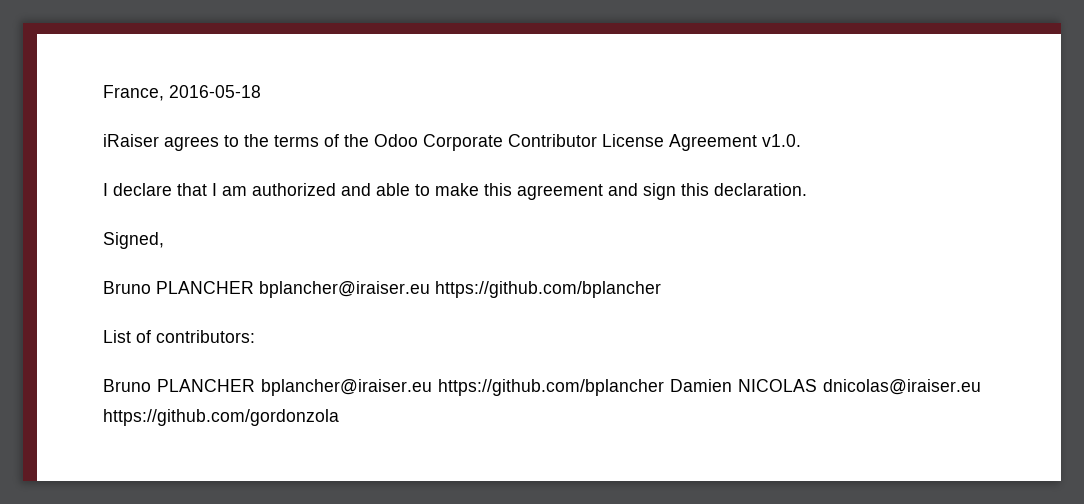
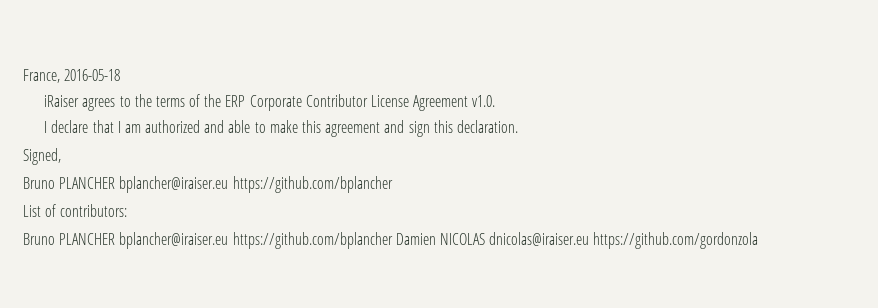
- iRaiser agrees to the terms of the Odoo Corporate Contributor License Agreement v1.0.
+ iRaiser agrees to the terms of the ERP Corporate Contributor License Agreement v1.0.

